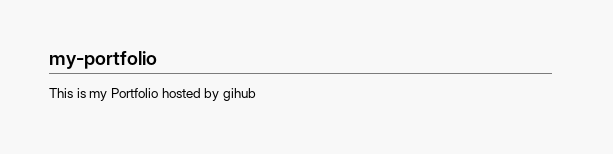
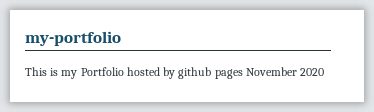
- This is my Portfolio hosted by gihub
+ This is my Portfolio hosted by github pages November 2020

